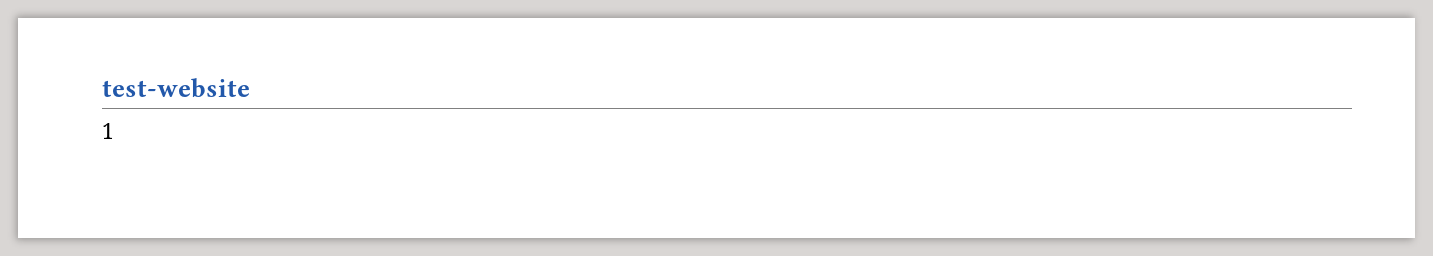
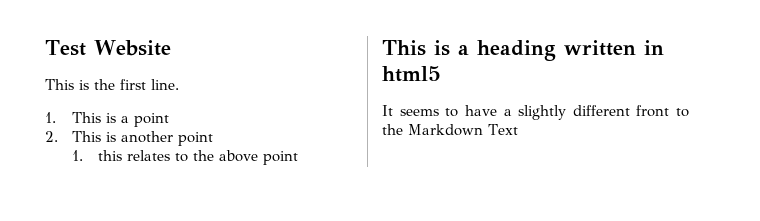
- test-website
- 1
+ Test Website
+ This is the first line.
+ 1. This is a point
+ 2. This is another point
+ 1. this relates to the above point
+ This is a heading written in html5
+ It seems to have a slightly different front to the Markdown Text

